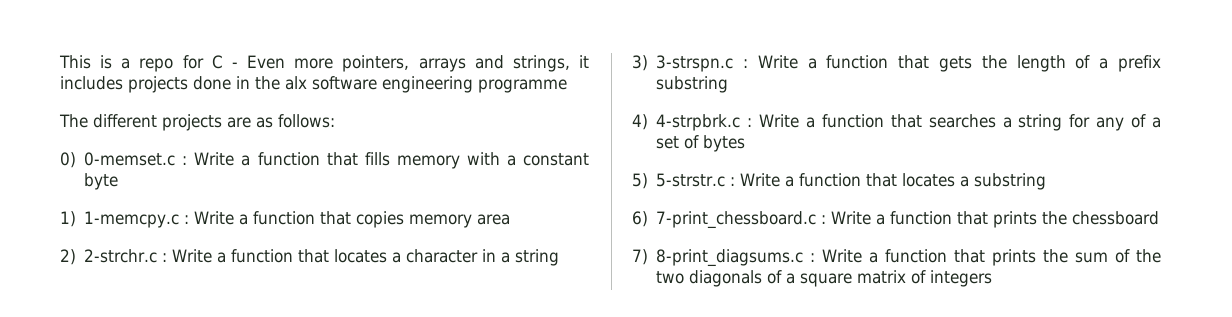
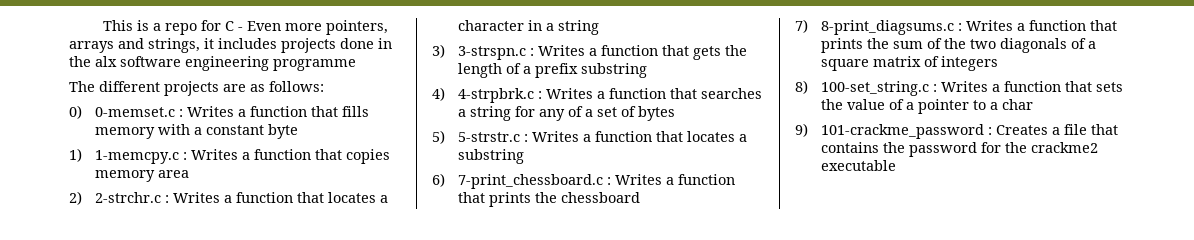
- 0) 0-memset.c : Write a function that fills memory with a constant byte
+ 0) 0-memset.c : Writes a function that fills memory with a constant byte
- 1) 1-memcpy.c : Write a function that copies memory area
+ 1) 1-memcpy.c : Writes a function that copies memory area
- 2) 2-strchr.c : Write a function that locates a character in a string
+ 2) 2-strchr.c : Writes a function that locates a character in a string
- 3) 3-strspn.c : Write a function that gets the length of a prefix substring
+ 3) 3-strspn.c : Writes a function that gets the length of a prefix substring
- 4) 4-strpbrk.c : Write a function that searches a string for any of a set of bytes
+ 4) 4-strpbrk.c : Writes a function that searches a string for any of a set of bytes
- 5) 5-strstr.c : Write a function that locates a substring
+ 5) 5-strstr.c : Writes a function that locates a substring
- 6) 7-print_chessboard.c : Write a function that prints the chessboard
+ 6) 7-print_chessboard.c : Writes a function that prints the chessboard
- 7) 8-print_diagsums.c : Write a function that prints the sum of the two diagonals of a square matrix of integers
+ 7) 8-print_diagsums.c : Writes a function that prints the sum of the two diagonals of a square matrix of integers
+ 8) 100-set_string.c : Writes a function that sets the value of a pointer to a char
+ 9) 101-crackme_password : Creates a file that contains the password for the crackme2 executable

